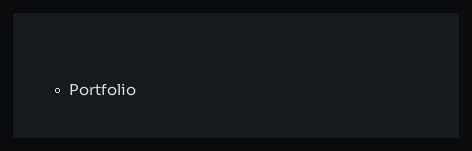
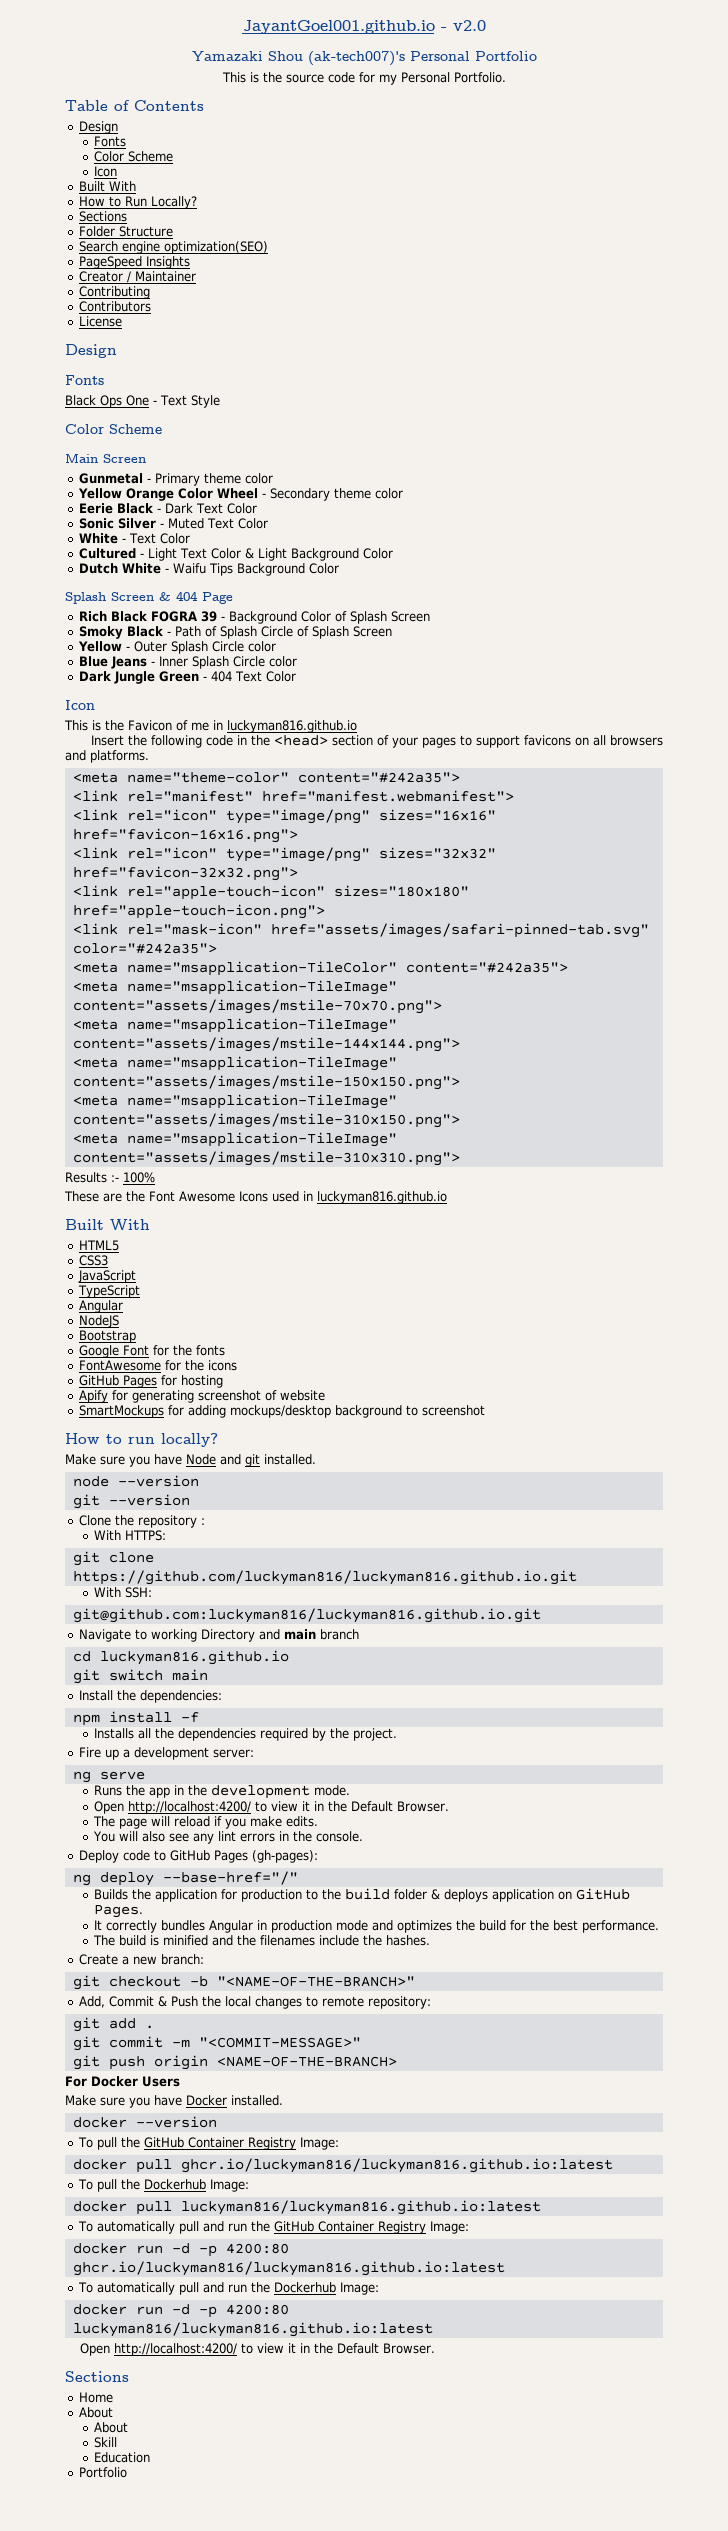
+ JayantGoel001.github.io - v2.0
+ Yamazaki Shou (ak-tech007)'s Personal Portfolio
+ This is the source code for my Personal Portfolio.
+ Table of Contents
+ Design
+ Fonts
+ Color Scheme
+ Icon
+ Built With
+ How to Run Locally?
+ Sections
+ Folder Structure
+ Search engine optimization(SEO)
+ PageSpeed Insights
+ Creator / Maintainer
+ Contributing
+ Contributors
+ License
+ Design
+ Fonts
+ Black Ops One - Text Style
+ Color Scheme
+ Main Screen
+ Gunmetal - Primary theme color
+ Yellow Orange Color Wheel - Secondary theme color
+ Eerie Black - Dark Text Color
+ Sonic Silver - Muted Text Color
+ White - Text Color
+ Cultured - Light Text Color & Light Background Color
+ Dutch White - Waifu Tips Background Color
+ Splash Screen & 404 Page
+ Rich Black FOGRA 39 - Background Color of Splash Screen
+ Smoky Black - Path of Splash Circle of Splash Screen
+ Yellow - Outer Splash Circle color
+ Blue Jeans - Inner Splash Circle color
+ Dark Jungle Green - 404 Text Color
+ Icon
+ This is the Favicon of me in luckyman816.github.io
+ Insert the following code in the <head> section of your pages to support favicons on all browsers and platforms.
+ <meta name="theme-color" content="#242a35">
+ <link rel="manifest" href="manifest.webmanifest">
+ <link rel="icon" type="image/png" sizes="16x16" href="favicon-16x16.png">
+ <link rel="icon" type="image/png" sizes="32x32" href="favicon-32x32.png">
+ <link rel="apple-touch-icon" sizes="180x180" href="apple-touch-icon.png">
+ <link rel="mask-icon" href="assets/images/safari-pinned-tab.svg" color="#242a35">
+ <meta name="msapplication-TileColor" content="#242a35">
+ <meta name="msapplication-TileImage" content="assets/images/mstile-70x70.png">
+ <meta name="msapplication-TileImage" content="assets/images/mstile-144x144.png">
+ <meta name="msapplication-TileImage" content="assets/images/mstile-150x150.png">
+ <meta name="msapplication-TileImage" content="assets/images/mstile-310x150.png">
+ <meta name="msapplication-TileImage" content="assets/images/mstile-310x310.png">
+ Results :- 100%
+ These are the Font Awesome Icons used in luckyman816.github.io
+ Built With
+ HTML5
+ CSS3
+ JavaScript
+ TypeScript
+ Angular
+ NodeJS
+ Bootstrap
+ Google Font for the fonts
+ FontAwesome for the icons
+ GitHub Pages for hosting
+ Apify for generating screenshot of website
+ SmartMockups for adding mockups/desktop background to screenshot
+ How to run locally?
+ Make sure you have Node and git installed.
+ node --version
+ git --version
+ Clone the repository :
+ With HTTPS:
+ git clone https://github.com/luckyman816/luckyman816.github.io.git
+ With SSH:
+ git@github.com:luckyman816/luckyman816.github.io.git
+ Navigate to working Directory and main branch
+ cd luckyman816.github.io
+ git switch main
+ Install the dependencies:
+ npm install -f
+ Installs all the dependencies required by the project.
+ Fire up a development server:
+ ng serve
+ Runs the app in the development mode.
+ Open http://localhost:4200/ to view it in the Default Browser.
+ The page will reload if you make edits.
+ You will also see any lint errors in the console.
+ Deploy code to GitHub Pages (gh-pages):
+ ng deploy --base-href="/"
+ Builds the application for production to the build folder & deploys application on GitHub Pages.
+ It correctly bundles Angular in production mode and optimizes the build for the best performance.
+ The build is minified and the filenames include the hashes.
+ Create a new branch:
+ git checkout -b "<NAME-OF-THE-BRANCH>"
+ Add, Commit & Push the local changes to remote repository:
+ git add .
+ git commit -m "<COMMIT-MESSAGE>"
+ git push origin <NAME-OF-THE-BRANCH>
+ For Docker Users
+ Make sure you have Docker installed.
+ docker --version
+ To pull the GitHub Container Registry Image:
+ docker pull ghcr.io/luckyman816/luckyman816.github.io:latest
+ To pull the Dockerhub Image:
+ docker pull luckyman816/luckyman816.github.io:latest
+ To automatically pull and run the GitHub Container Registry Image:
+ docker run -d -p 4200:80 ghcr.io/luckyman816/luckyman816.github.io:latest
+ To automatically pull and run the Dockerhub Image:
+ docker run -d -p 4200:80 luckyman816/luckyman816.github.io:latest
+ Open http://localhost:4200/ to view it in the Default Browser.
+ Sections
+ Home
+ About
+ About
+ Skill
+ Education

